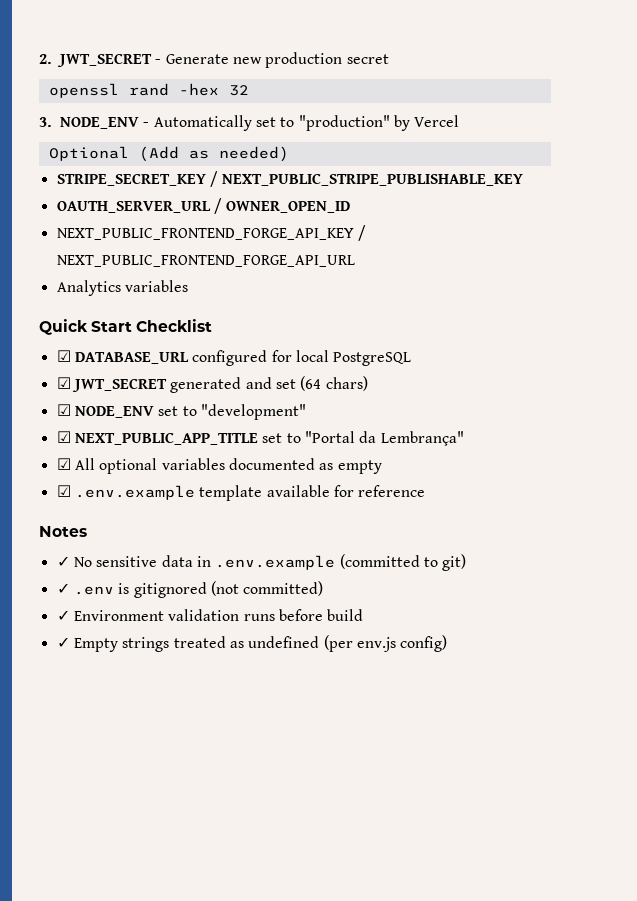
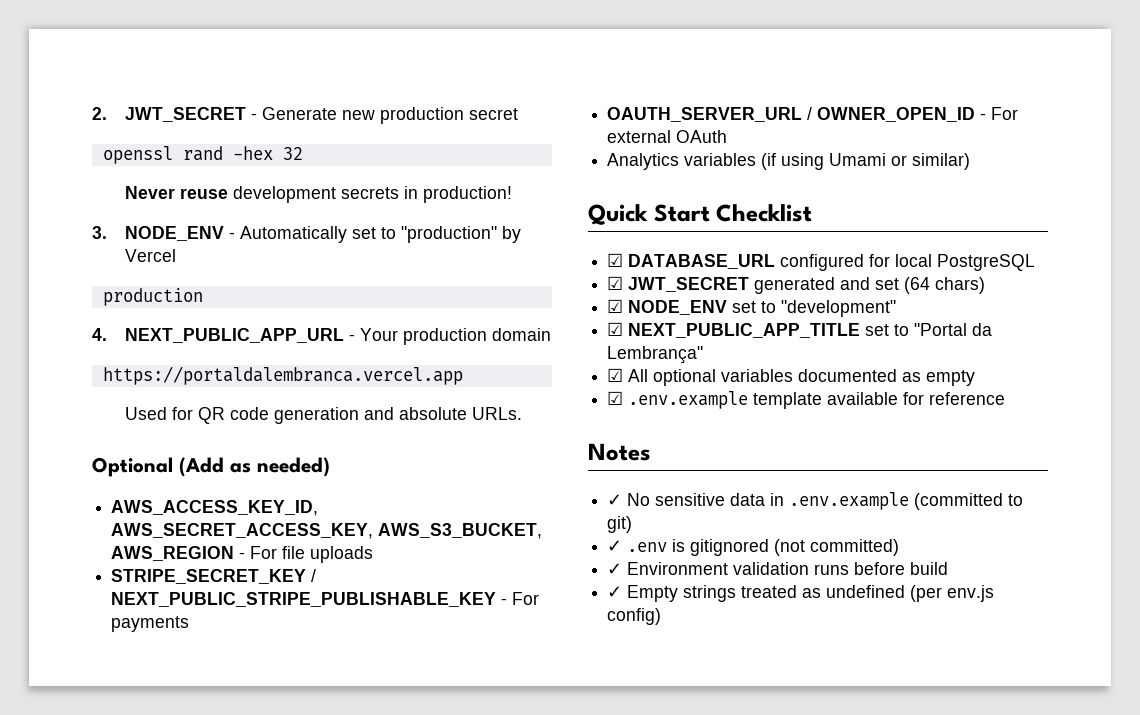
+ Never reuse development secrets in production!
  3. NODE_ENV - Automatically set to "production" by Vercel
+ production
+ 4. NEXT_PUBLIC_APP_URL - Your production domain
+ https://portaldalembranca.vercel.app
+ Used for QR code generation and absolute URLs.
  Optional (Add as needed)
+ AWS_ACCESS_KEY_ID, AWS_SECRET_ACCESS_KEY, AWS_S3_BUCKET, AWS_REGION - For file uploads
- STRIPE_SECRET_KEY / NEXT_PUBLIC_STRIPE_PUBLISHABLE_KEY
+ STRIPE_SECRET_KEY / NEXT_PUBLIC_STRIPE_PUBLISHABLE_KEY - For payments
- OAUTH_SERVER_URL / OWNER_OPEN_ID
- NEXT_PUBLIC_FRONTEND_FORGE_API_KEY / NEXT_PUBLIC_FRONTEND_FORGE_API_URL
- Analytics variables
+ OAUTH_SERVER_URL / OWNER_OPEN_ID - For external OAuth
+ Analytics variables (if using Umami or similar)

